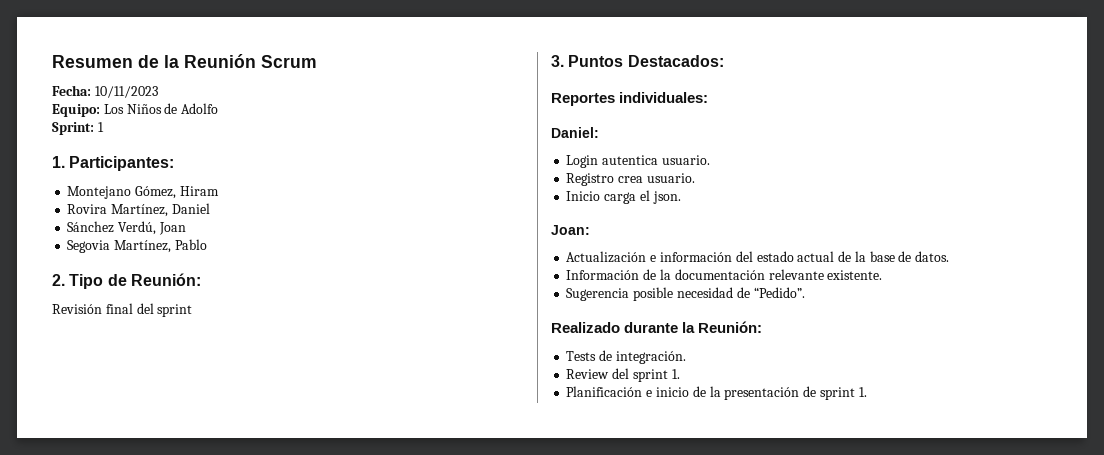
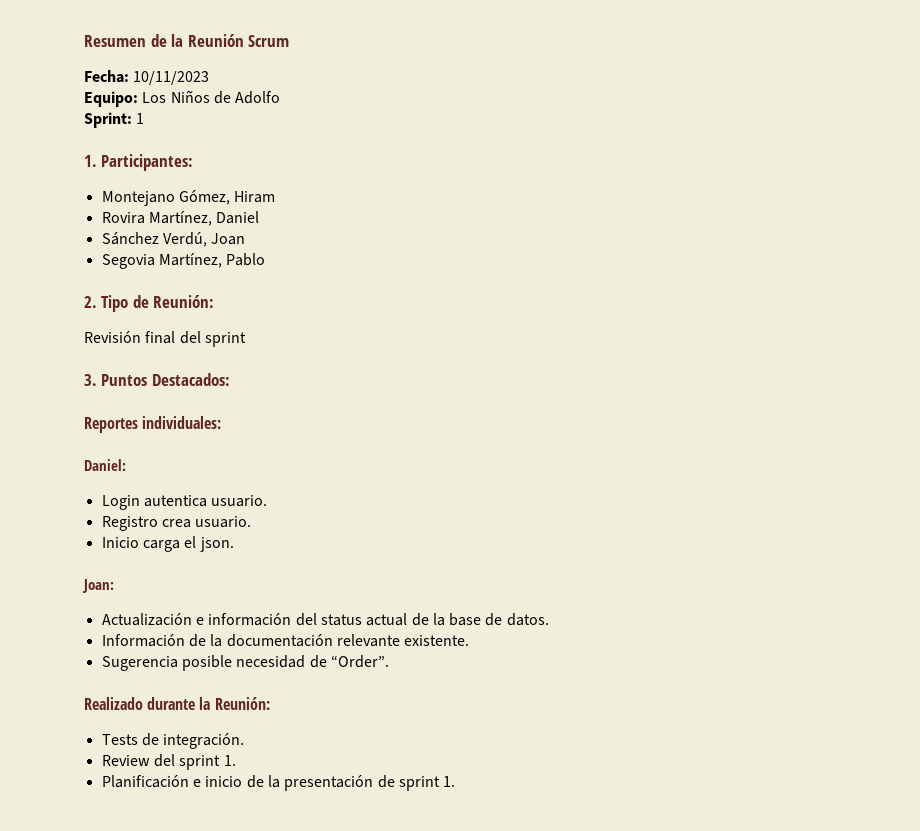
- Actualización e información del estado actual de la base de datos.
+ Actualización e información del status actual de la base de datos.
- Sugerencia posible necesidad de “Pedido”.
+ Sugerencia posible necesidad de “Order”.

